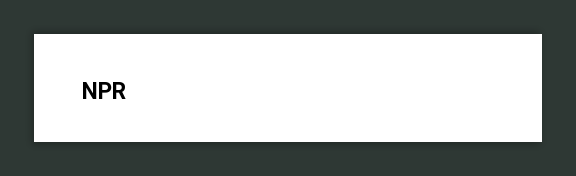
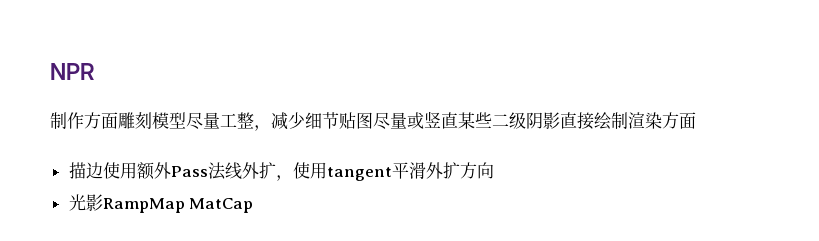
+ 制作方面雕刻模型尽量工整，减少细节贴图尽量或竖直某些二级阴影直接绘制渲染方面
+ 描边使用额外Pass法线外扩，使用tangent平滑外扩方向
+ 光影RampMap MatCap

